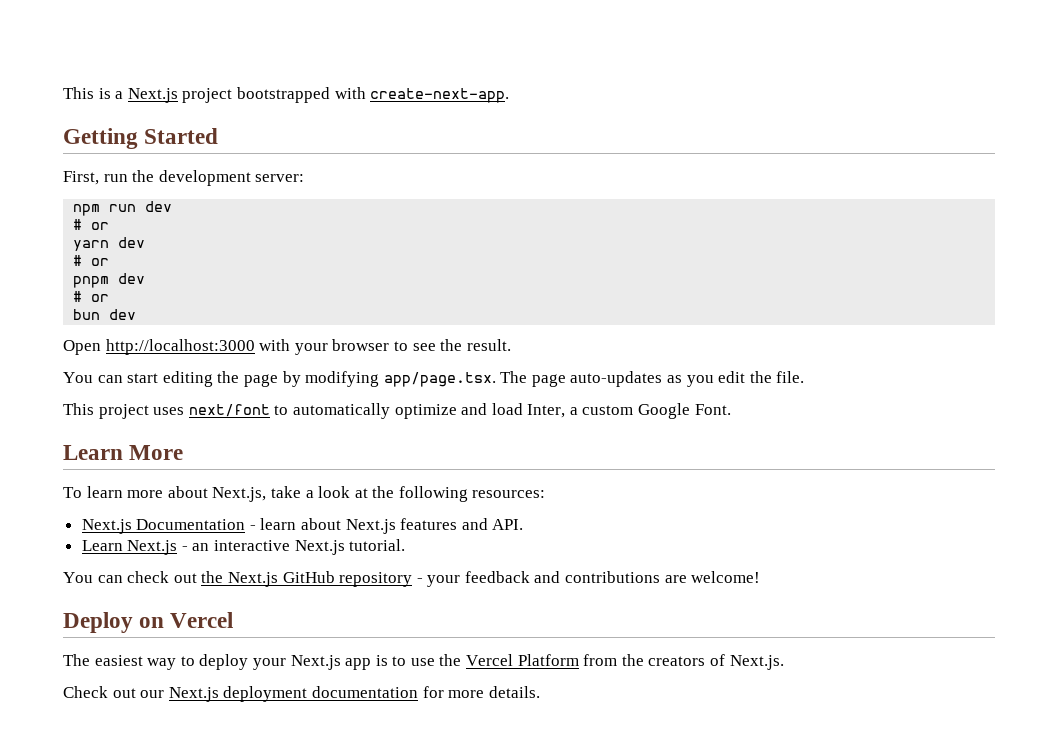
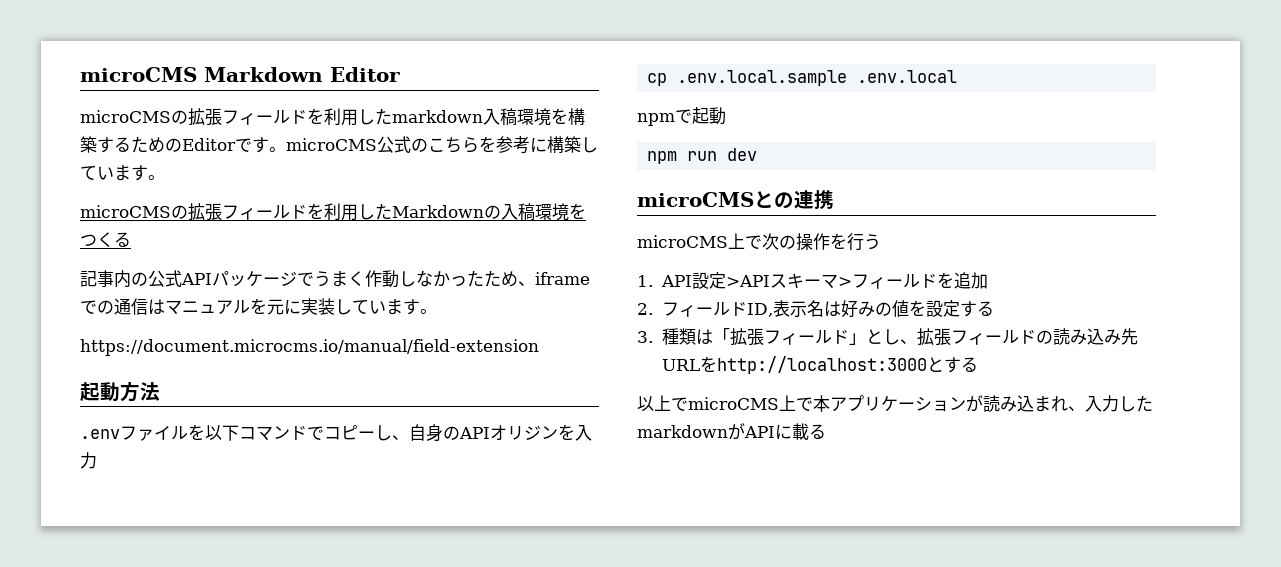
- This is a Next.js project bootstrapped with create-next-app.
- Getting Started
- First, run the development server:
+ microCMS Markdown Editor
+ microCMSの拡張フィールドを利用したmarkdown入稿環境を構築するためのEditorです。microCMS公式のこちらを参考に構築しています。
+ microCMSの拡張フィールドを利用したMarkdownの入稿環境をつくる
+ 記事内の公式APIパッケージでうまく作動しなかったため、iframeでの通信はマニュアルを元に実装しています。
+ https://document.microcms.io/manual/field-extension
+ 起動方法
+ .envファイルを以下コマンドでコピーし、自身のAPIオリジンを入力
+ cp .env.local.sample .env.local
+ npmで起動
  npm run dev
- # or
- yarn dev
- # or
- pnpm dev
- # or
- bun dev
- Open http://localhost:3000 with your browser to see the result.
- You can start editing the page by modifying app/page.tsx. The page auto-updates as you edit the file.
- This project uses next/font to automatically optimize and load Inter, a custom Google Font.
- Learn More
- To learn more about Next.js, take a look at the following resources:
- Next.js Documentation - learn about Next.js features and API.
- Learn Next.js - an interactive Next.js tutorial.
- You can check out the Next.js GitHub repository - your feedback and contributions are welcome!
- Deploy on Vercel
- The easiest way to deploy your Next.js app is to use the Vercel Platform from the creators of Next.js.
- Check out our Next.js deployment documentation for more details.
+ microCMSとの連携
+ microCMS上で次の操作を行う
+ 1. API設定>APIスキーマ>フィールドを追加
+ 2.フィールドID,表示名は好みの値を設定する
+ 3.種類は「拡張フィールド」とし、拡張フィールドの読み込み先URLをhttp://localhost:3000とする
+ 以上でmicroCMS上で本アプリケーションが読み込まれ、入力したmarkdownがAPIに載る

